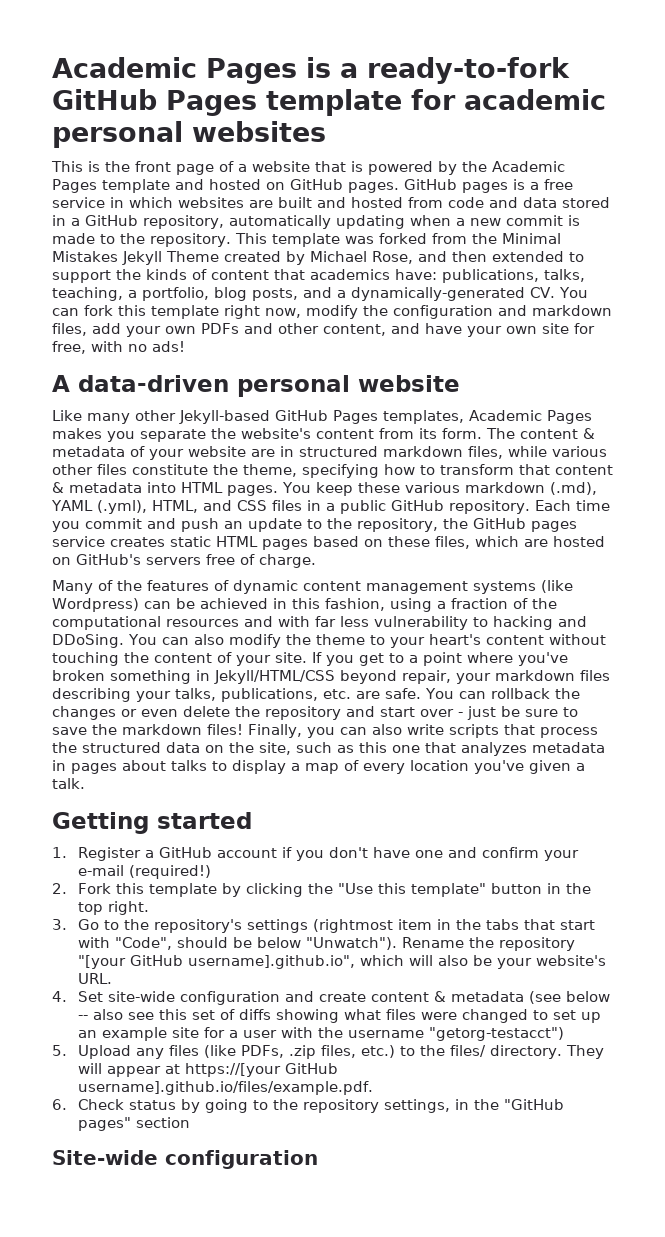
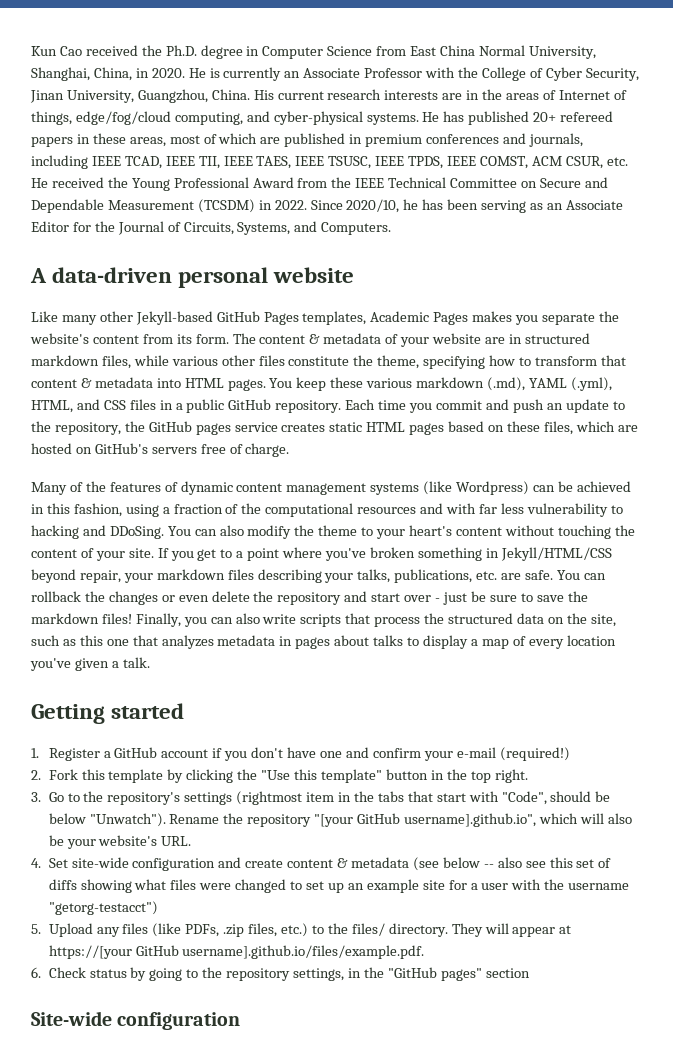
- Academic Pages is a ready-to-fork GitHub Pages template for academic personal websites
- This is the front page of a website that is powered by the Academic Pages template and hosted on GitHub pages. GitHub pages is a free service in which websites are built and hosted from code and data stored in a GitHub repository, automatically updating when a new commit is made to the repository. This template was forked from the Minimal Mistakes Jekyll Theme created by Michael Rose, and then extended to support the kinds of content that academics have: publications, talks, teaching, a portfolio, blog posts, and a dynamically-generated CV. You can fork this template right now, modify the configuration and markdown files, add your own PDFs and other content, and have your own site for free, with no ads!
+ Kun Cao received the Ph.D. degree in Computer Science from East China Normal University, Shanghai, China, in 2020. He is currently an Associate Professor with the College of Cyber Security, Jinan University, Guangzhou, China. His current research interests are in the areas of Internet of things, edge/fog/cloud computing, and cyber-physical systems. He has published 20+ refereed papers in these areas, most of which are published in premium conferences and journals, including IEEE TCAD, IEEE TII, IEEE TAES, IEEE TSUSC, IEEE TPDS, IEEE COMST, ACM CSUR, etc. He received the Young Professional Award from the IEEE Technical Committee on Secure and Dependable Measurement (TCSDM) in 2022. Since 2020/10, he has been serving as an Associate Editor for the Journal of Circuits, Systems, and Computers.

